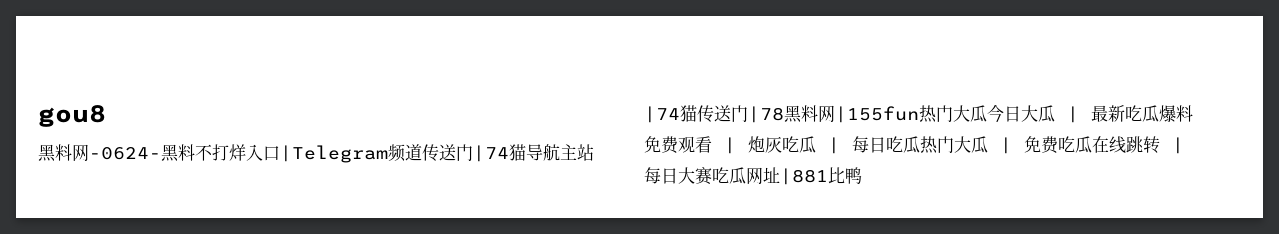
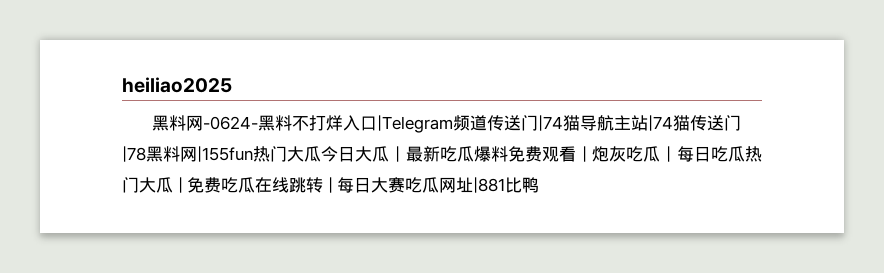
- gou8
+ heiliao2025

